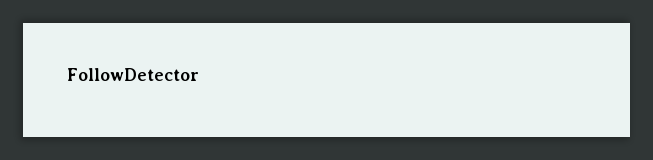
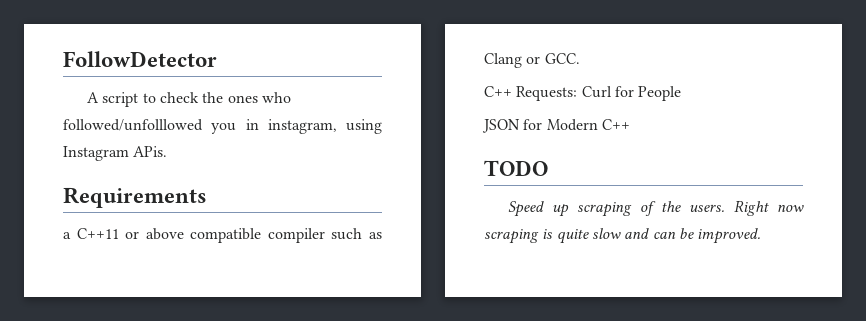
+ A script to check the ones who followed/unfolllowed you in instagram, using Instagram APis.
+ Requirements
+ a C++11 or above compatible compiler such as Clang or GCC.
+ C++ Requests: Curl for People
+ JSON for Modern C++
+ TODO
+ Speed up scraping of the users. Right now scraping is quite slow and can be improved.

